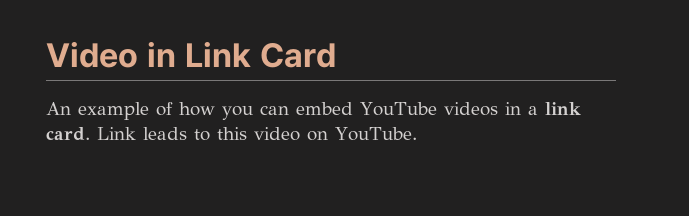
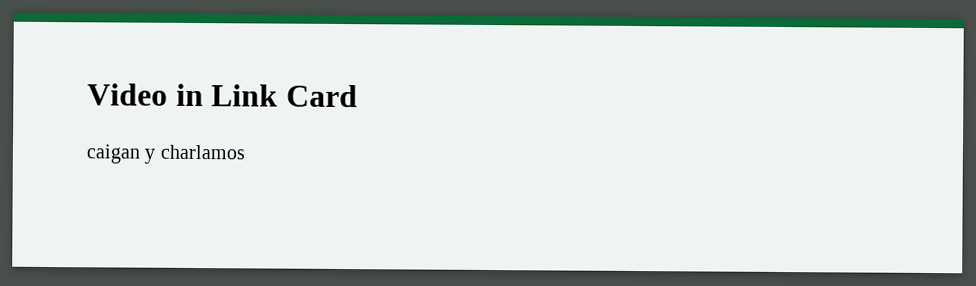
- An example of how you can embed YouTube videos in a link card. Link leads to this video on YouTube.
+ caigan y charlamos

